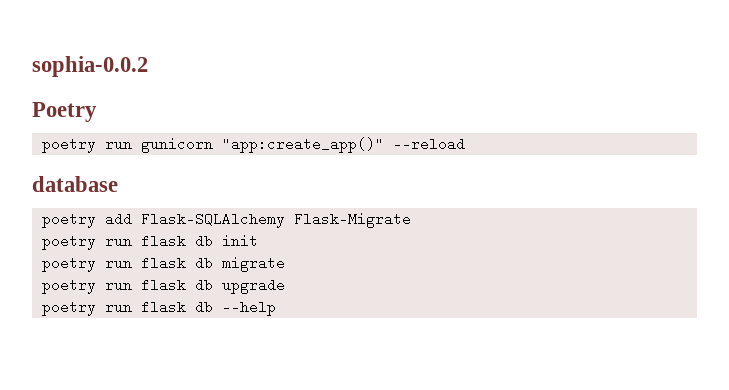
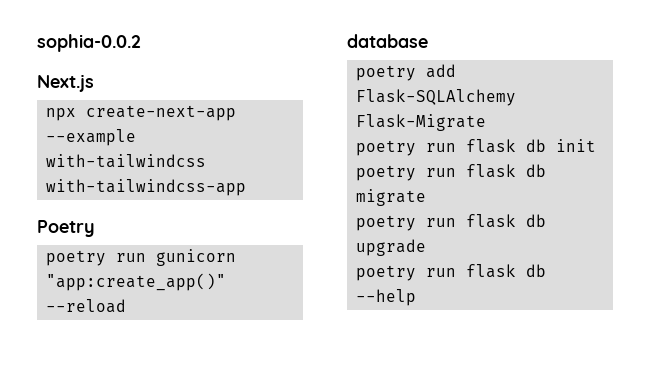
+ Next.js
+ npx create-next-app --example with-tailwindcss with-tailwindcss-app

